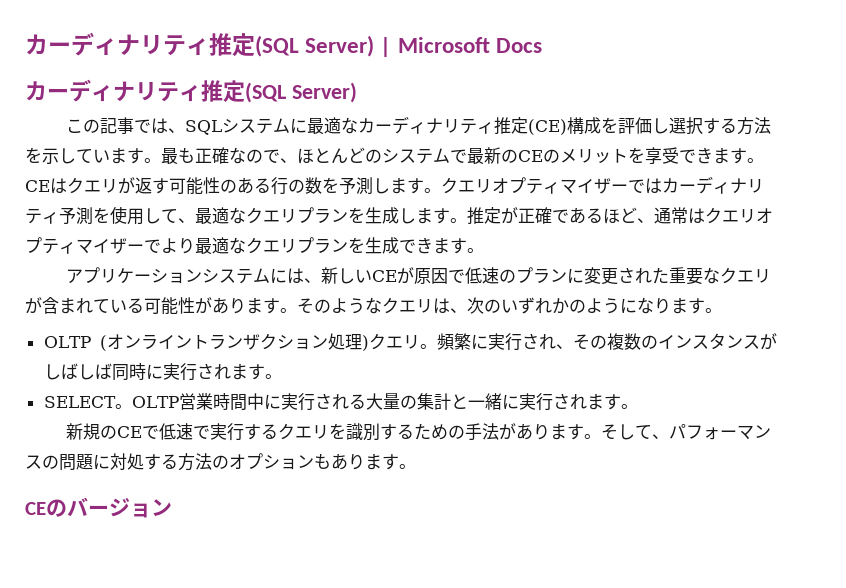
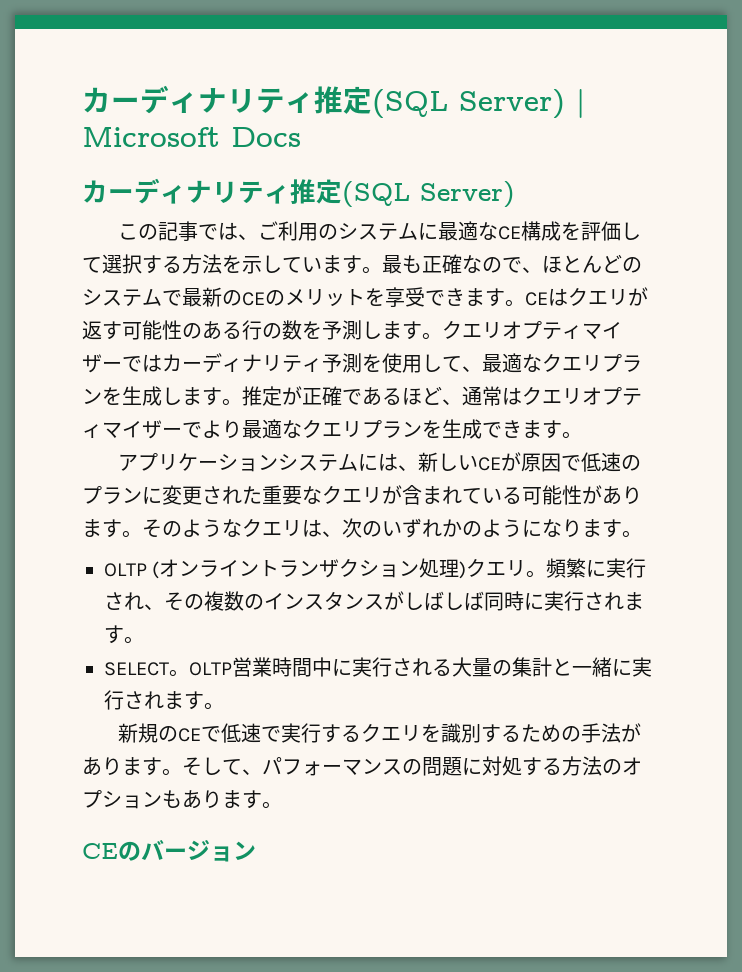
- この記事では、SQLシステムに最適なカーディナリティ推定(CE)構成を評価し選択する方法を示しています。
+ この記事では、ご利用のシステムに最適なCE構成を評価して選択する方法を示しています。

